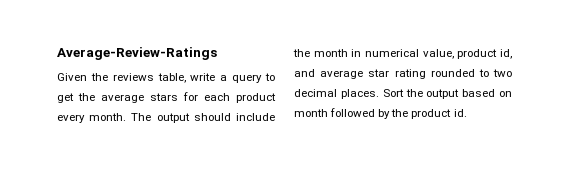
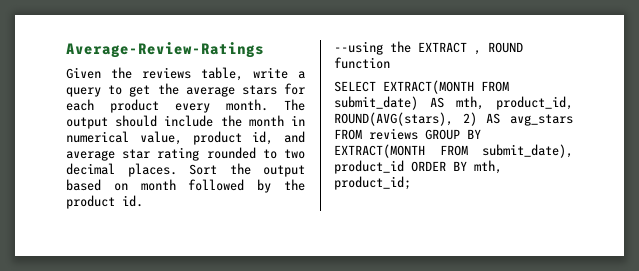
+ --using the EXTRACT , ROUND function
+ SELECT EXTRACT(MONTH FROM submit_date) AS mth, product_id, ROUND(AVG(stars), 2) AS avg_stars FROM reviews GROUP BY EXTRACT(MONTH FROM submit_date), product_id ORDER BY mth, product_id;

